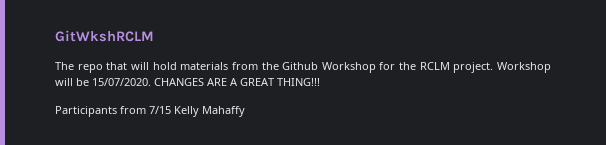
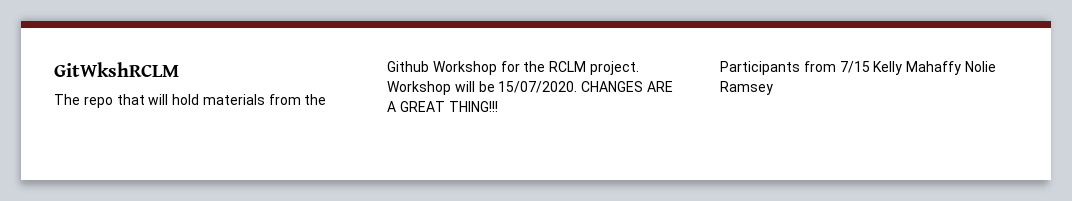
- Participants from 7/15 Kelly Mahaffy
+ Participants from 7/15 Kelly Mahaffy Nolie Ramsey

